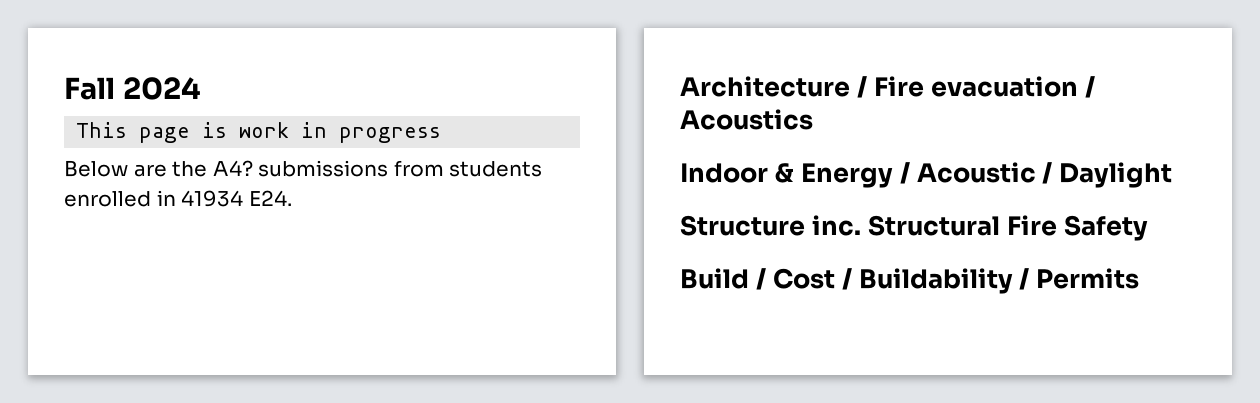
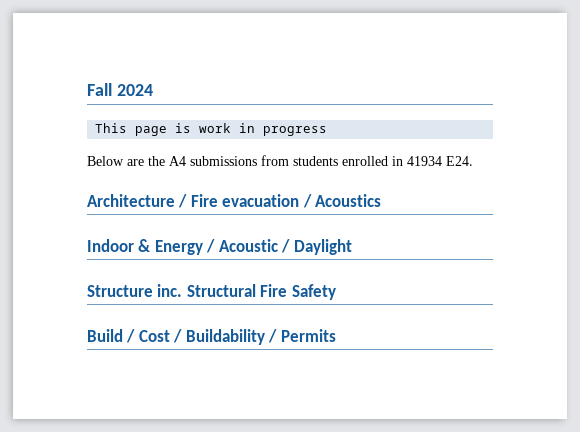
- Below are the A4? submissions from students enrolled in 41934 E24.
+ Below are the A4 submissions from students enrolled in 41934 E24.

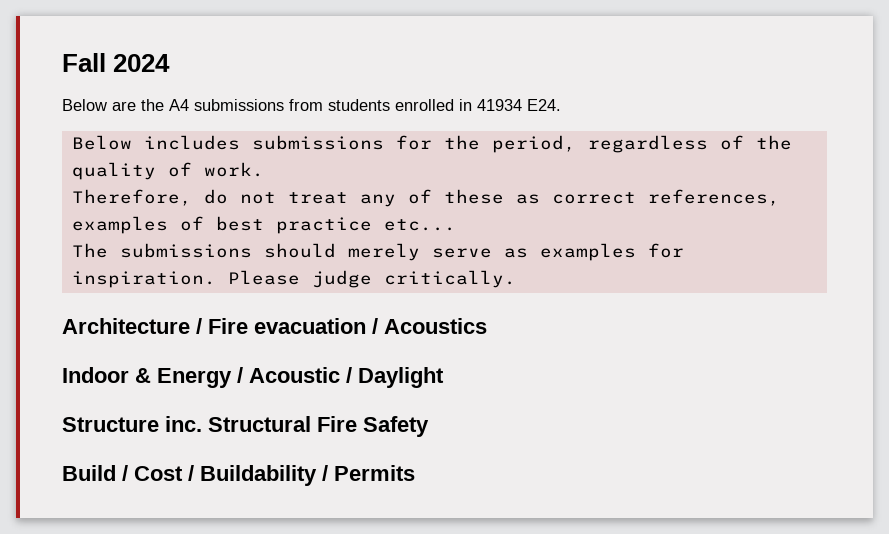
- This page is work in progress
+ Below includes submissions for the period, regardless of the quality of work.
+ Therefore, do not treat any of these as correct references, examples of best practice etc...
+ The submissions should merely serve as examples for inspiration. Please judge critically.

